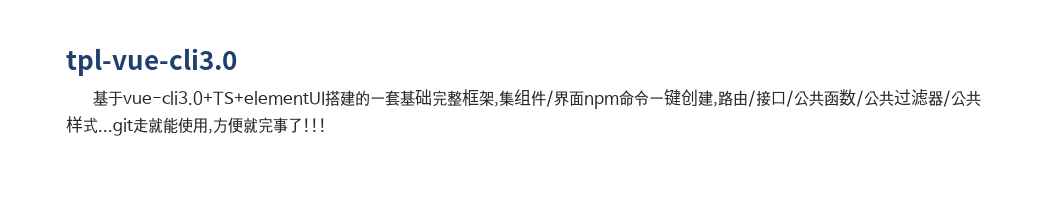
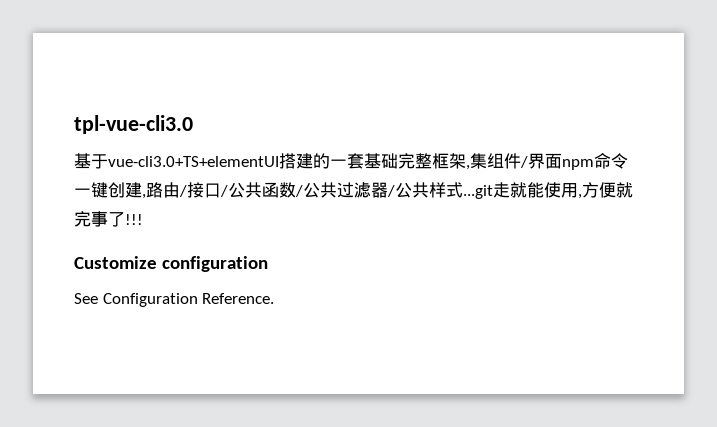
+ Customize configuration
+ See Configuration Reference.

